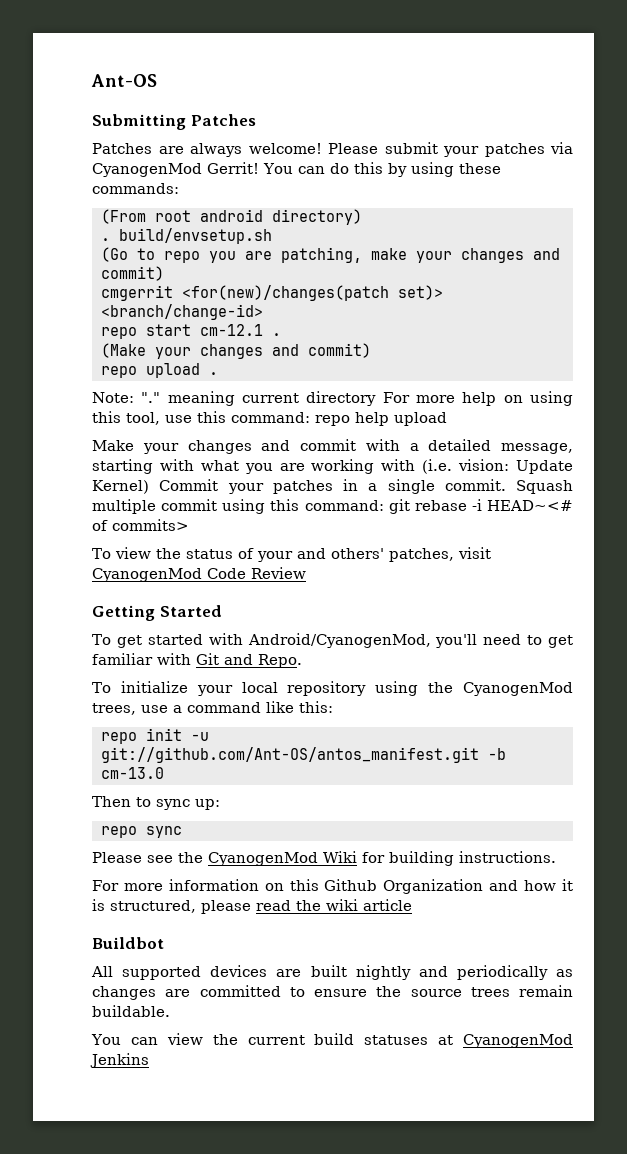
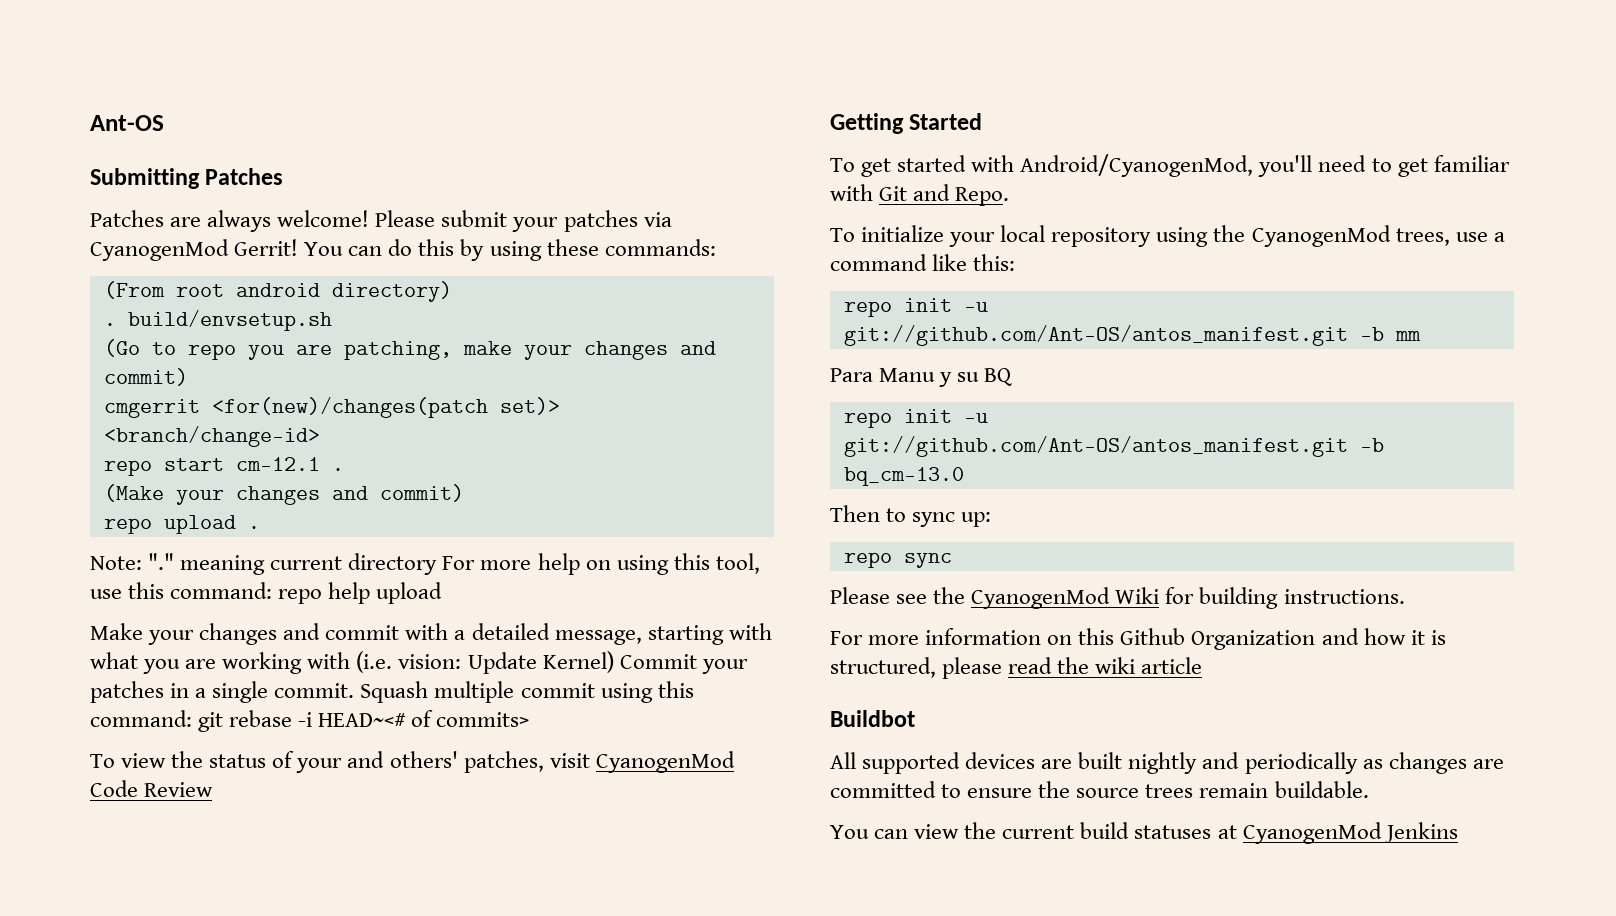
- repo init -u git://github.com/Ant-OS/antos_manifest.git -b cm-13.0
+ repo init -u git://github.com/Ant-OS/antos_manifest.git -b mm
+ Para Manu y su BQ
+ repo init -u git://github.com/Ant-OS/antos_manifest.git -b bq_cm-13.0

